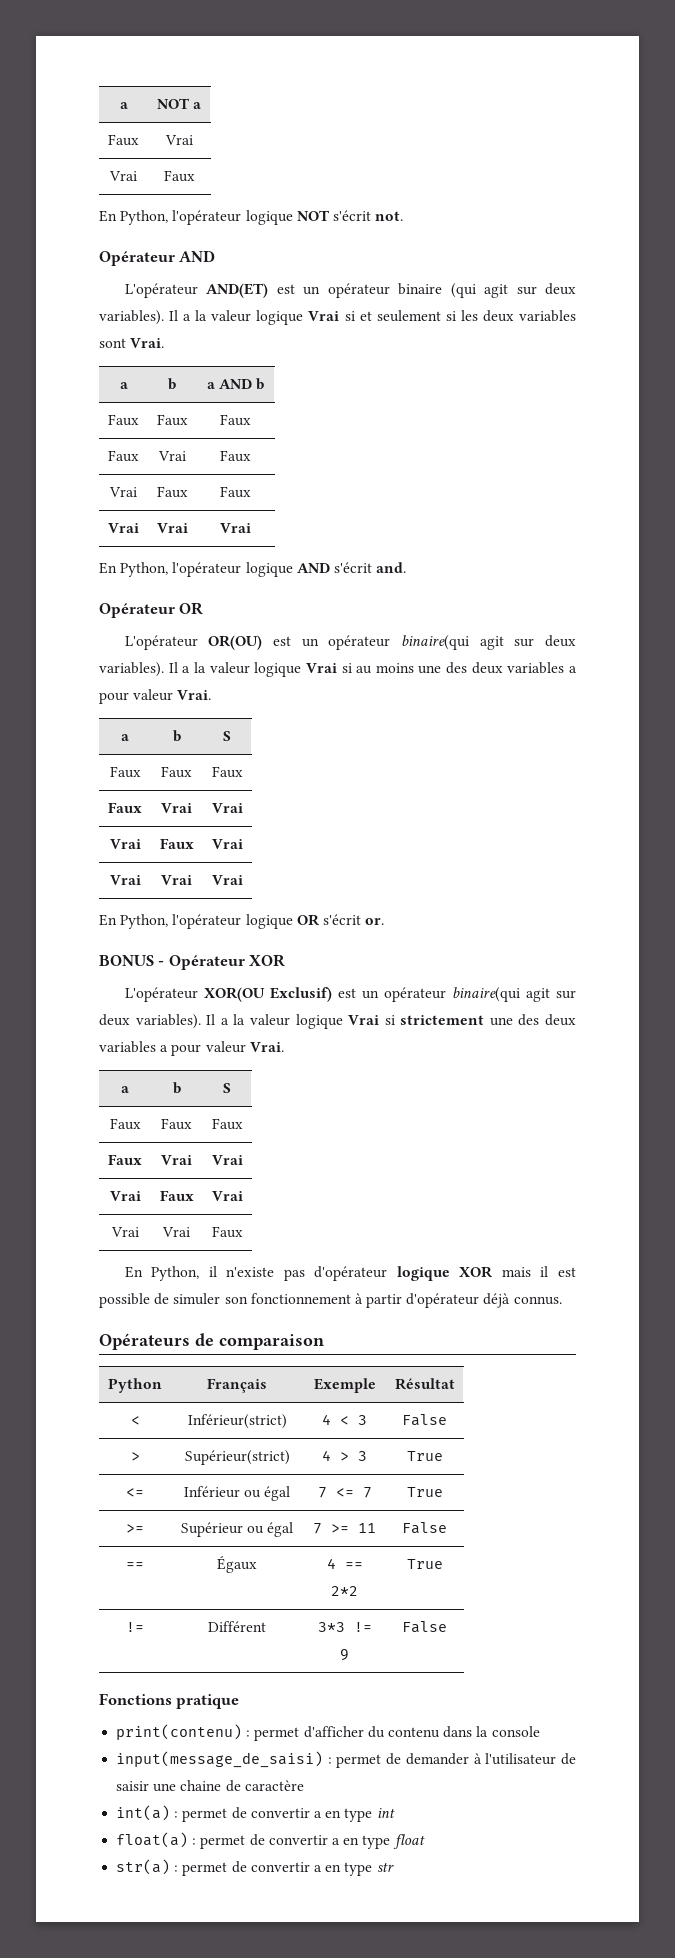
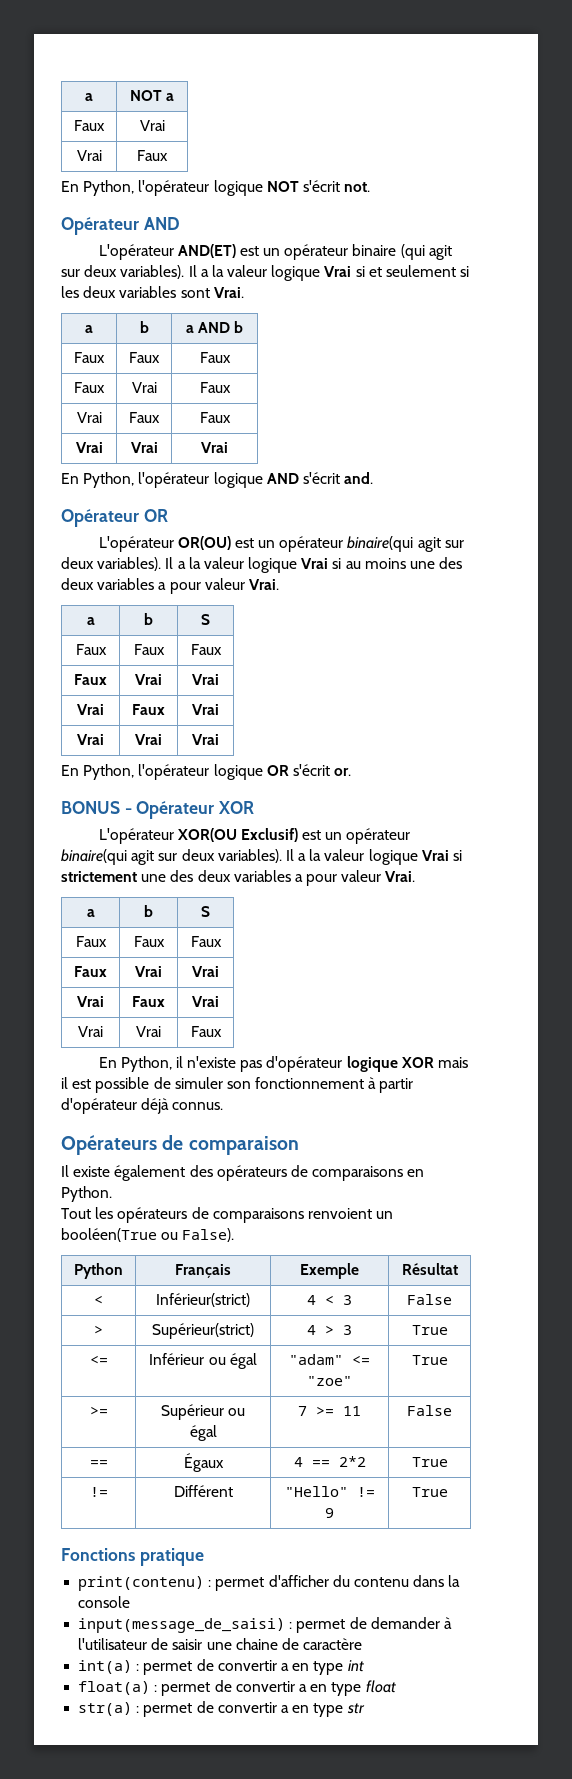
+ Il existe également des opérateurs de comparaisons en Python.
+ Tout les opérateurs de comparaisons renvoient un booléen(True ou False).
- <= | Inférieur ou égal | 7 <= 7 | True
+ <= | Inférieur ou égal | "adam" <= "zoe" | True
- != | Différent | 3*3 != 9 | False
+ != | Différent | "Hello" != 9 | True

